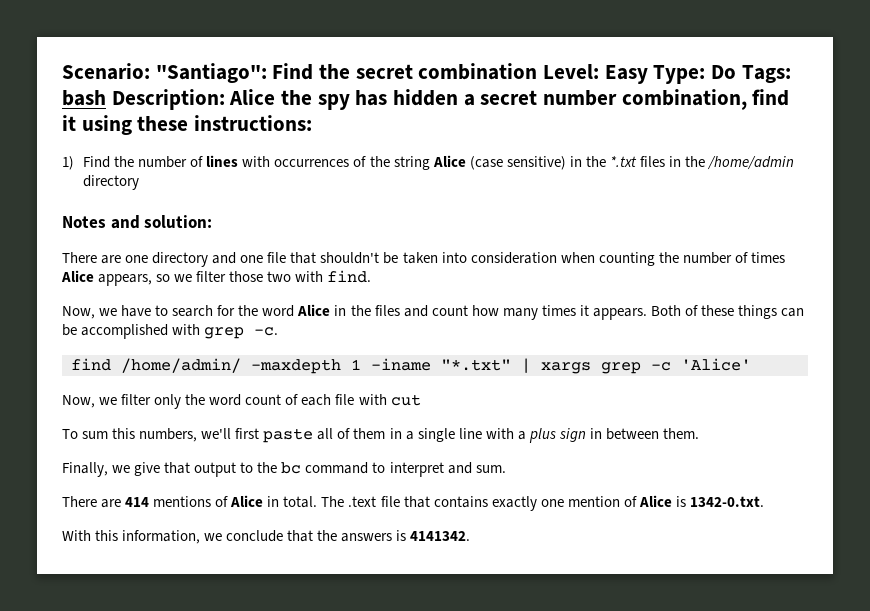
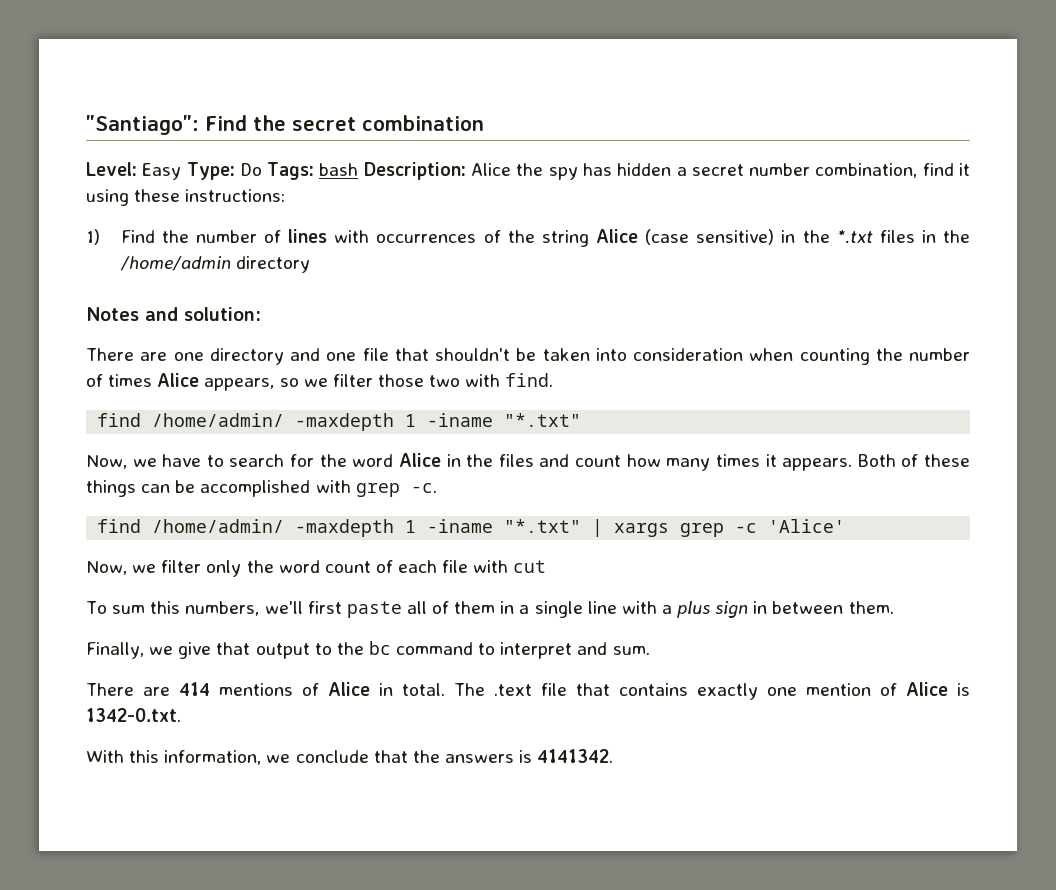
- Scenario: "Santiago": Find the secret combination Level: Easy Type: Do Tags: bash Description: Alice the spy has hidden a secret number combination, find it using these instructions:
+ "Santiago": Find the secret combination
+ Level: Easy Type: Do Tags: bash Description: Alice the spy has hidden a secret number combination, find it using these instructions:
  There are one directory and one file that shouldn't be taken into consideration when counting the number of times Alice appears, so we filter those two with find.
+ find /home/admin/ -maxdepth 1 -iname "*.txt"

